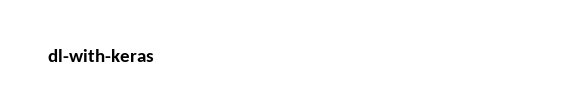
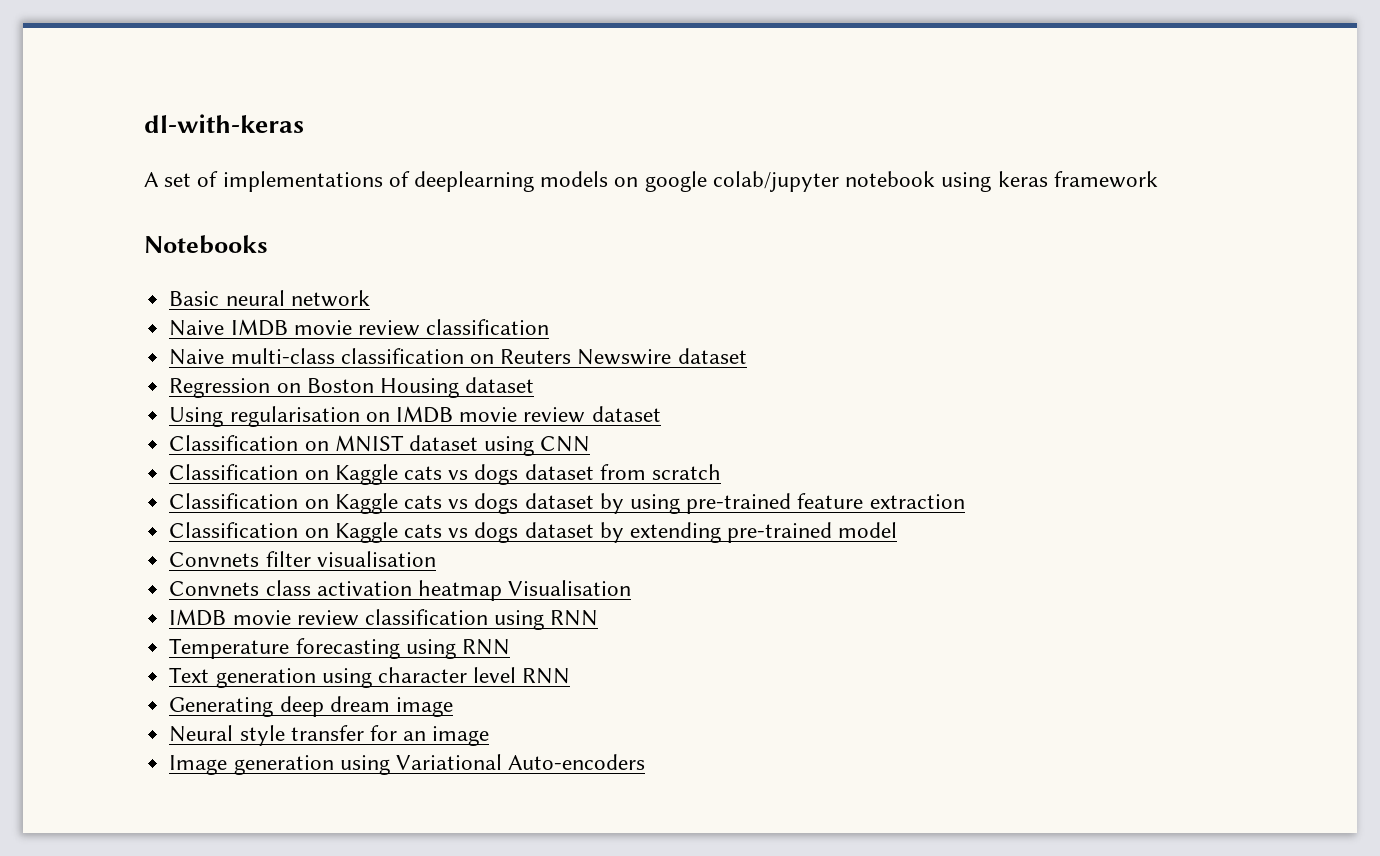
+ A set of implementations of deeplearning models on google colab/jupyter notebook using keras framework
+ Notebooks
+ Basic neural network
+ Naive IMDB movie review classification
+ Naive multi-class classification on Reuters Newswire dataset
+ Regression on Boston Housing dataset
+ Using regularisation on IMDB movie review dataset
+ Classification on MNIST dataset using CNN
+ Classification on Kaggle cats vs dogs dataset from scratch
+ Classification on Kaggle cats vs dogs dataset by using pre-trained feature extraction
+ Classification on Kaggle cats vs dogs dataset by extending pre-trained model
+ Convnets filter visualisation
+ Convnets class activation heatmap Visualisation
+ IMDB movie review classification using RNN
+ Temperature forecasting using RNN
+ Text generation using character level RNN
+ Generating deep dream image
+ Neural style transfer for an image
+ Image generation using Variational Auto-encoders

